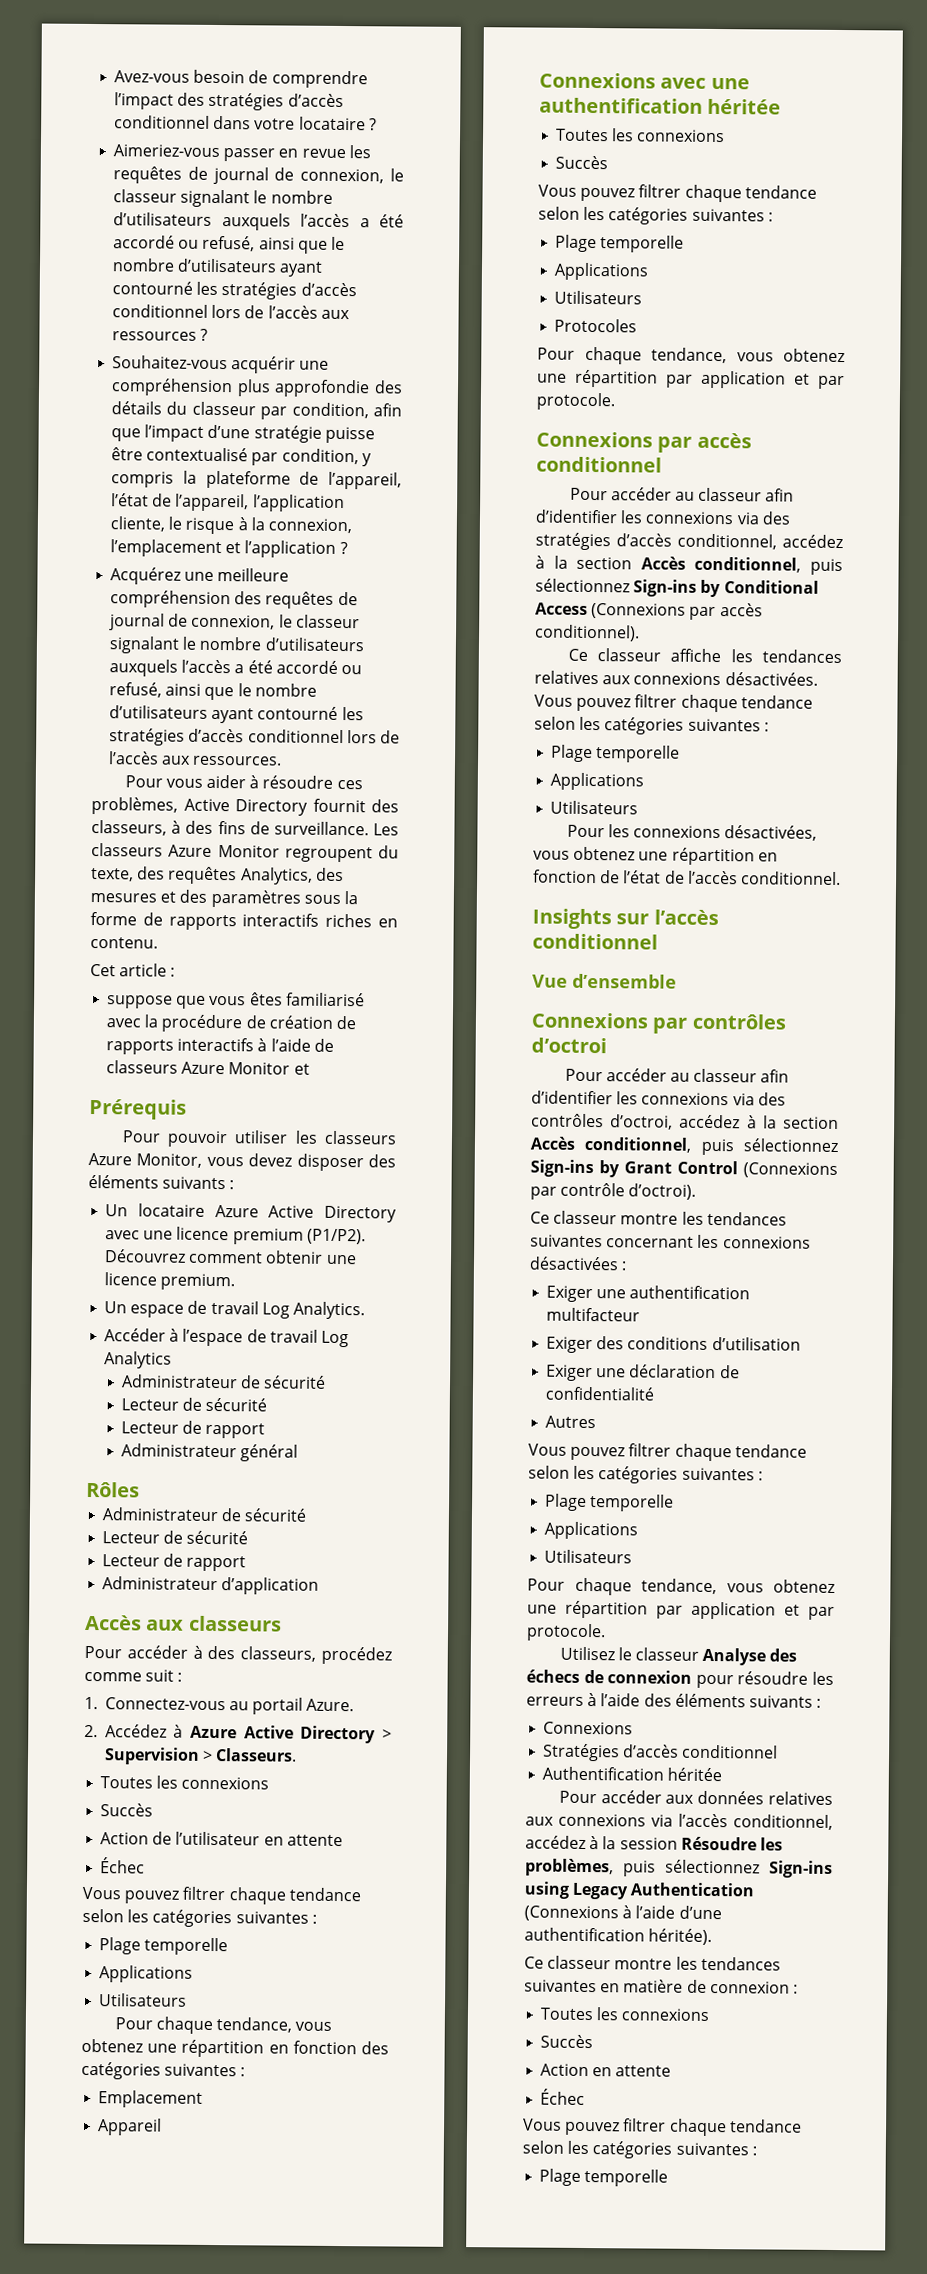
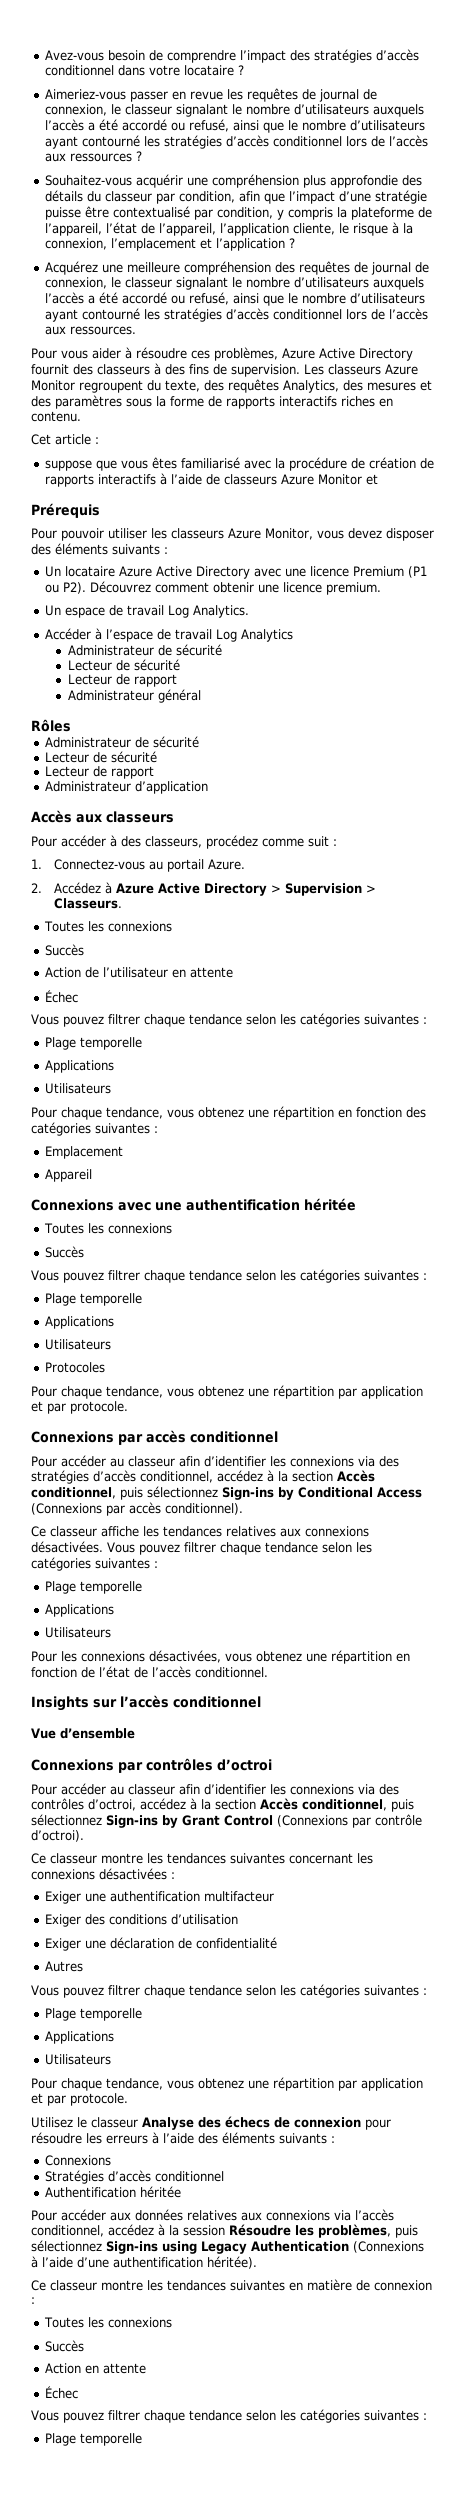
- Pour vous aider à résoudre ces problèmes, Active Directory fournit des classeurs, à des fins de surveillance.
+ Pour vous aider à résoudre ces problèmes, Azure Active Directory fournit des classeurs à des fins de supervision.
- Un locataire Azure Active Directory avec une licence premium (P1/P2). Découvrez comment obtenir une licence premium.
+ Un locataire Azure Active Directory avec une licence Premium (P1 ou P2). Découvrez comment obtenir une licence premium.

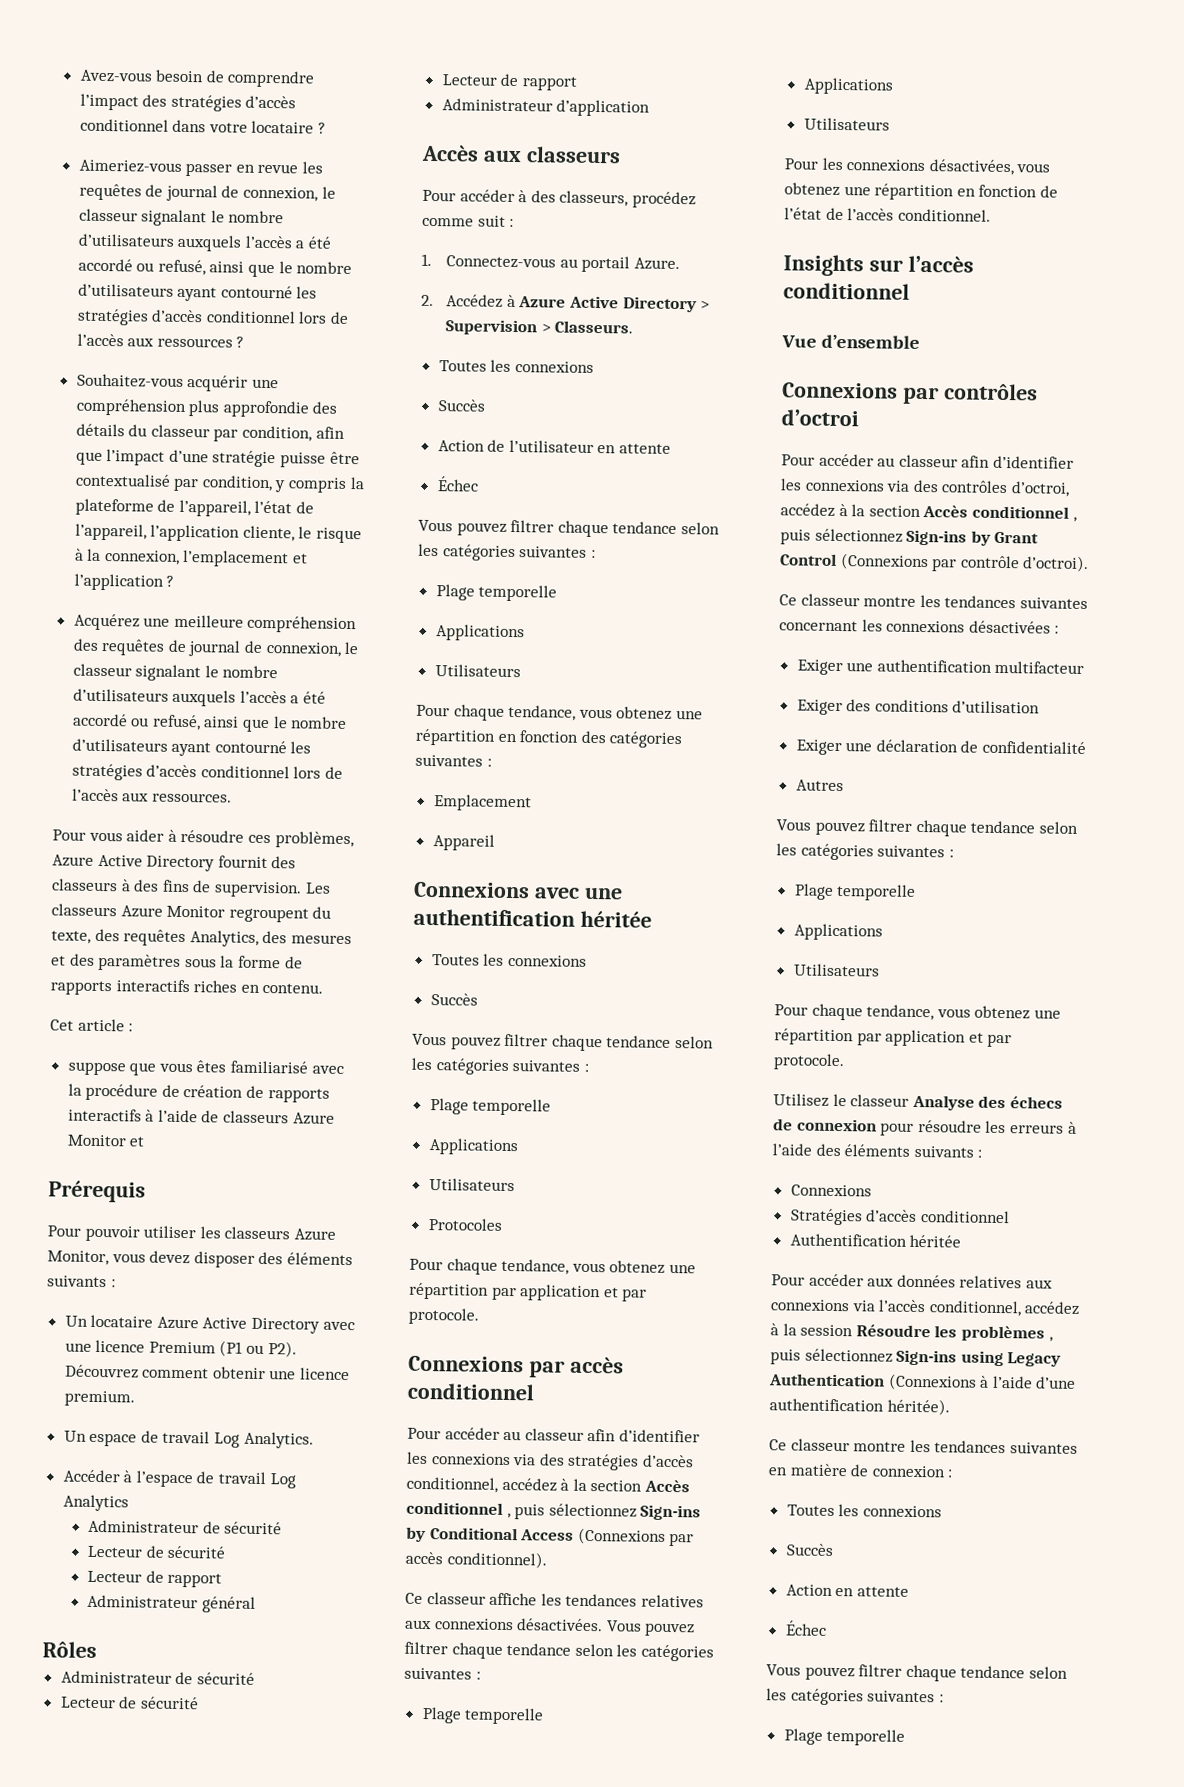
- Pour accéder au classeur afin d’identifier les connexions via des stratégies d’accès conditionnel, accédez à la section Accès conditionnel, puis sélectionnez Sign-ins by Conditional Access (Connexions par accès conditionnel).
+ Pour accéder au classeur afin d’identifier les connexions via des stratégies d’accès conditionnel, accédez à la section Accès conditionnel , puis sélectionnez Sign-ins by Conditional Access (Connexions par accès conditionnel).
- Pour accéder au classeur afin d’identifier les connexions via des contrôles d’octroi, accédez à la section Accès conditionnel, puis sélectionnez Sign-ins by Grant Control (Connexions par contrôle d’octroi).
+ Pour accéder au classeur afin d’identifier les connexions via des contrôles d’octroi, accédez à la section Accès conditionnel , puis sélectionnez Sign-ins by Grant Control (Connexions par contrôle d’octroi).
- Pour accéder aux données relatives aux connexions via l’accès conditionnel, accédez à la session Résoudre les problèmes, puis sélectionnez Sign-ins using Legacy Authentication (Connexions à l’aide d’une authentification héritée).
+ Pour accéder aux données relatives aux connexions via l’accès conditionnel, accédez à la session Résoudre les problèmes , puis sélectionnez Sign-ins using Legacy Authentication (Connexions à l’aide d’une authentification héritée).

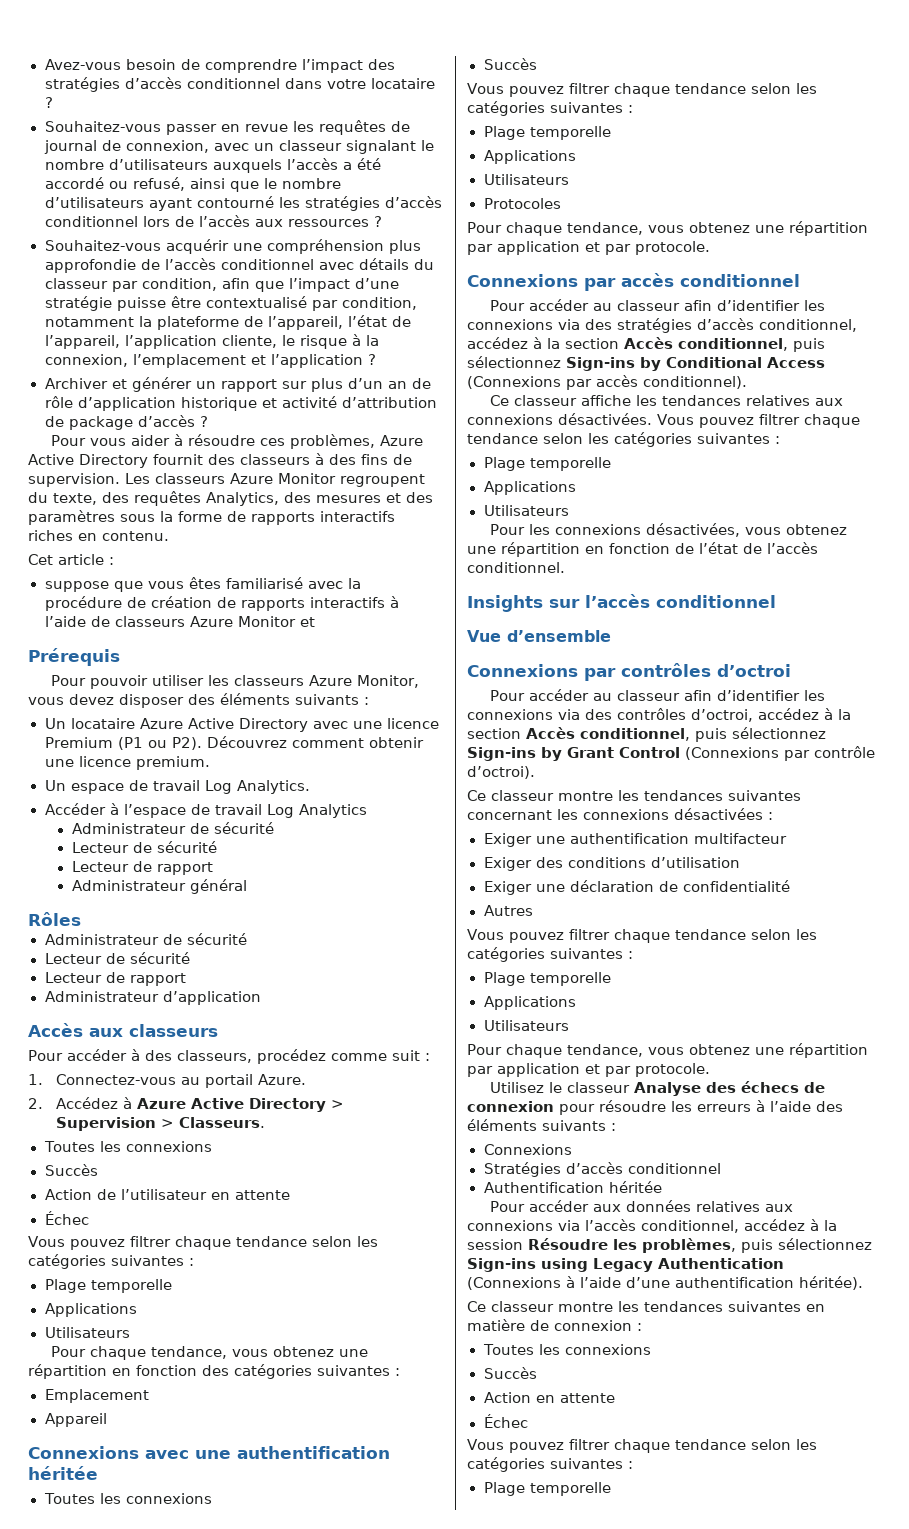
- Aimeriez-vous passer en revue les requêtes de journal de connexion, le classeur signalant le nombre d’utilisateurs auxquels l’accès a été accordé ou refusé, ainsi que le nombre d’utilisateurs ayant contourné les stratégies d’accès conditionnel lors de l’accès aux ressources ?
+ Souhaitez-vous passer en revue les requêtes de journal de connexion, avec un classeur signalant le nombre d’utilisateurs auxquels l’accès a été accordé ou refusé, ainsi que le nombre d’utilisateurs ayant contourné les stratégies d’accès conditionnel lors de l’accès aux ressources ?
- Souhaitez-vous acquérir une compréhension plus approfondie des détails du classeur par condition, afin que l’impact d’une stratégie puisse être contextualisé par condition, y compris la plateforme de l’appareil, l’état de l’appareil, l’application cliente, le risque à la connexion, l’emplacement et l’application ?
+ Souhaitez-vous acquérir une compréhension plus approfondie de l’accès conditionnel avec détails du classeur par condition, afin que l’impact d’une stratégie puisse être contextualisé par condition, notamment la plateforme de l’appareil, l’état de l’appareil, l’application cliente, le risque à la connexion, l’emplacement et l’application ?
- Acquérez une meilleure compréhension des requêtes de journal de connexion, le classeur signalant le nombre d’utilisateurs auxquels l’accès a été accordé ou refusé, ainsi que le nombre d’utilisateurs ayant contourné les stratégies d’accès conditionnel lors de l’accès aux ressources.
+ Archiver et générer un rapport sur plus d’un an de rôle d’application historique et activité d’attribution de package d’accès ?
- Pour accéder au classeur afin d’identifier les connexions via des stratégies d’accès conditionnel, accédez à la section Accès conditionnel , puis sélectionnez Sign-ins by Conditional Access (Connexions par accès conditionnel).
+ Pour accéder au classeur afin d’identifier les connexions via des stratégies d’accès conditionnel, accédez à la section Accès conditionnel, puis sélectionnez Sign-ins by Conditional Access (Connexions par accès conditionnel).
- Pour accéder au classeur afin d’identifier les connexions via des contrôles d’octroi, accédez à la section Accès conditionnel , puis sélectionnez Sign-ins by Grant Control (Connexions par contrôle d’octroi).
+ Pour accéder au classeur afin d’identifier les connexions via des contrôles d’octroi, accédez à la section Accès conditionnel, puis sélectionnez Sign-ins by Grant Control (Connexions par contrôle d’octroi).
- Pour accéder aux données relatives aux connexions via l’accès conditionnel, accédez à la session Résoudre les problèmes , puis sélectionnez Sign-ins using Legacy Authentication (Connexions à l’aide d’une authentification héritée).
+ Pour accéder aux données relatives aux connexions via l’accès conditionnel, accédez à la session Résoudre les problèmes, puis sélectionnez Sign-ins using Legacy Authentication (Connexions à l’aide d’une authentification héritée).

